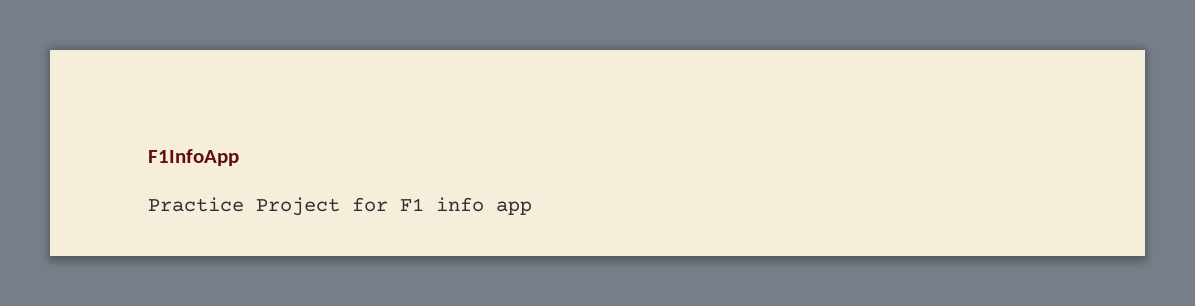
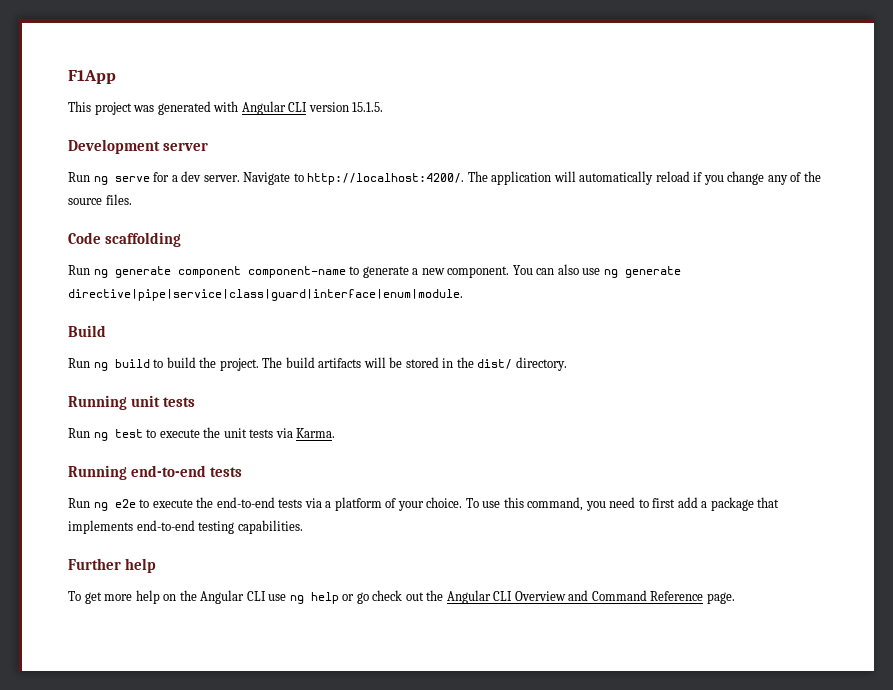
- F1InfoApp
- Practice Project for F1 info app
+ F1App
+ This project was generated with Angular CLI version 15.1.5.
+ Development server
+ Run ng serve for a dev server. Navigate to http://localhost:4200/. The application will automatically reload if you change any of the source files.
+ Code scaffolding
+ Run ng generate component component-name to generate a new component. You can also use ng generate directive|pipe|service|class|guard|interface|enum|module.
+ Build
+ Run ng build to build the project. The build artifacts will be stored in the dist/ directory.
+ Running unit tests
+ Run ng test to execute the unit tests via Karma.
+ Running end-to-end tests
+ Run ng e2e to execute the end-to-end tests via a platform of your choice. To use this command, you need to first add a package that implements end-to-end testing capabilities.
+ Further help
+ To get more help on the Angular CLI use ng help or go check out the Angular CLI Overview and Command Reference page.

